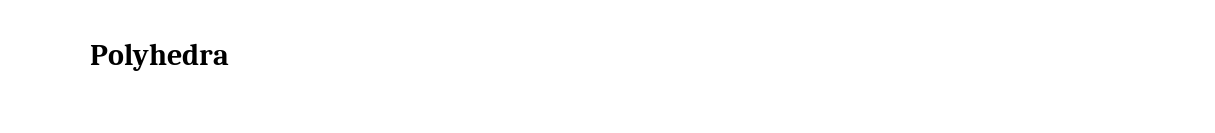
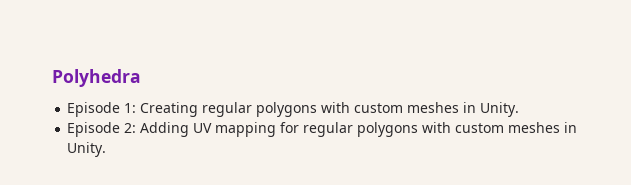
+ Episode 1: Creating regular polygons with custom meshes in Unity.
+ Episode 2: Adding UV mapping for regular polygons with custom meshes in Unity.

